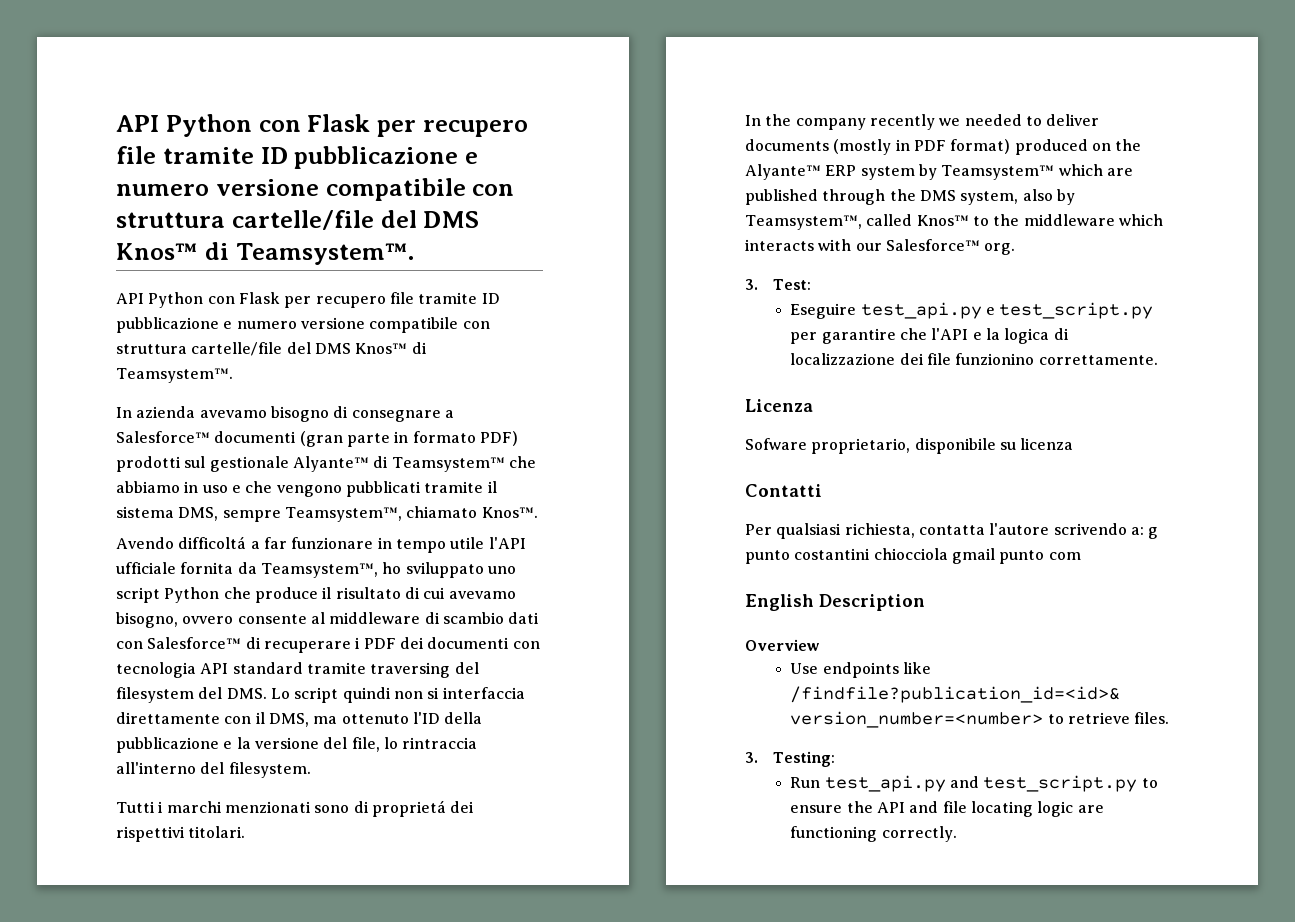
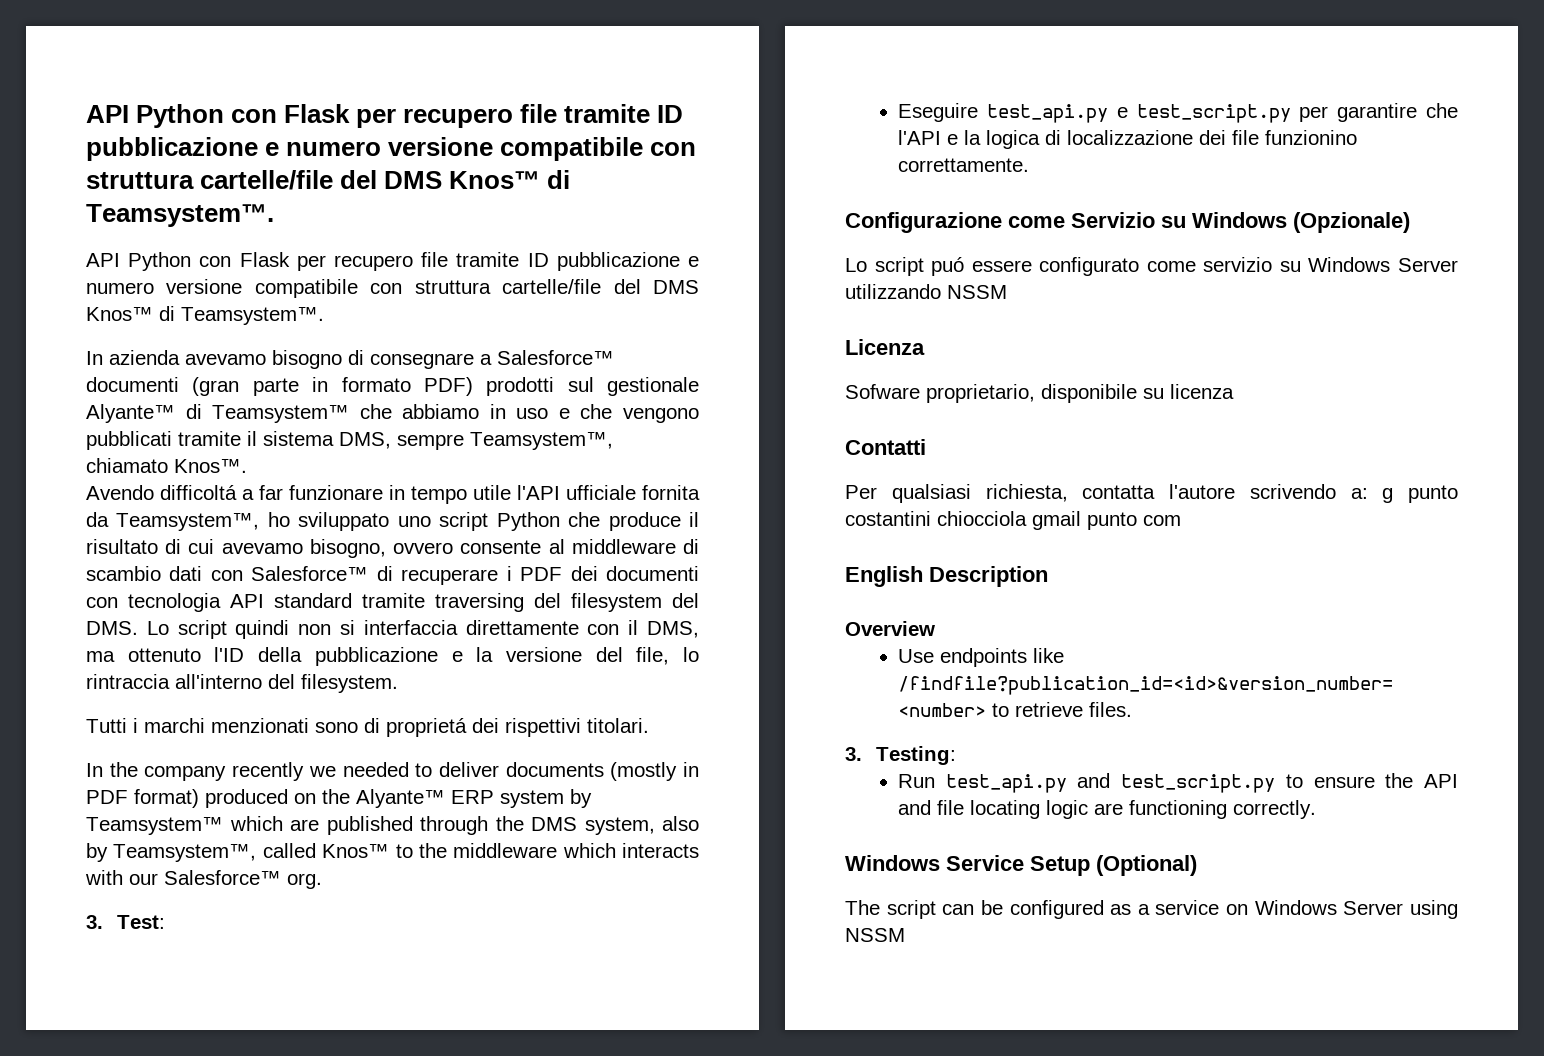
+ Configurazione come Servizio su Windows (Opzionale)
+ Lo script puó essere configurato come servizio su Windows Server utilizzando NSSM
+ Windows Service Setup (Optional)
+ The script can be configured as a service on Windows Server using NSSM

